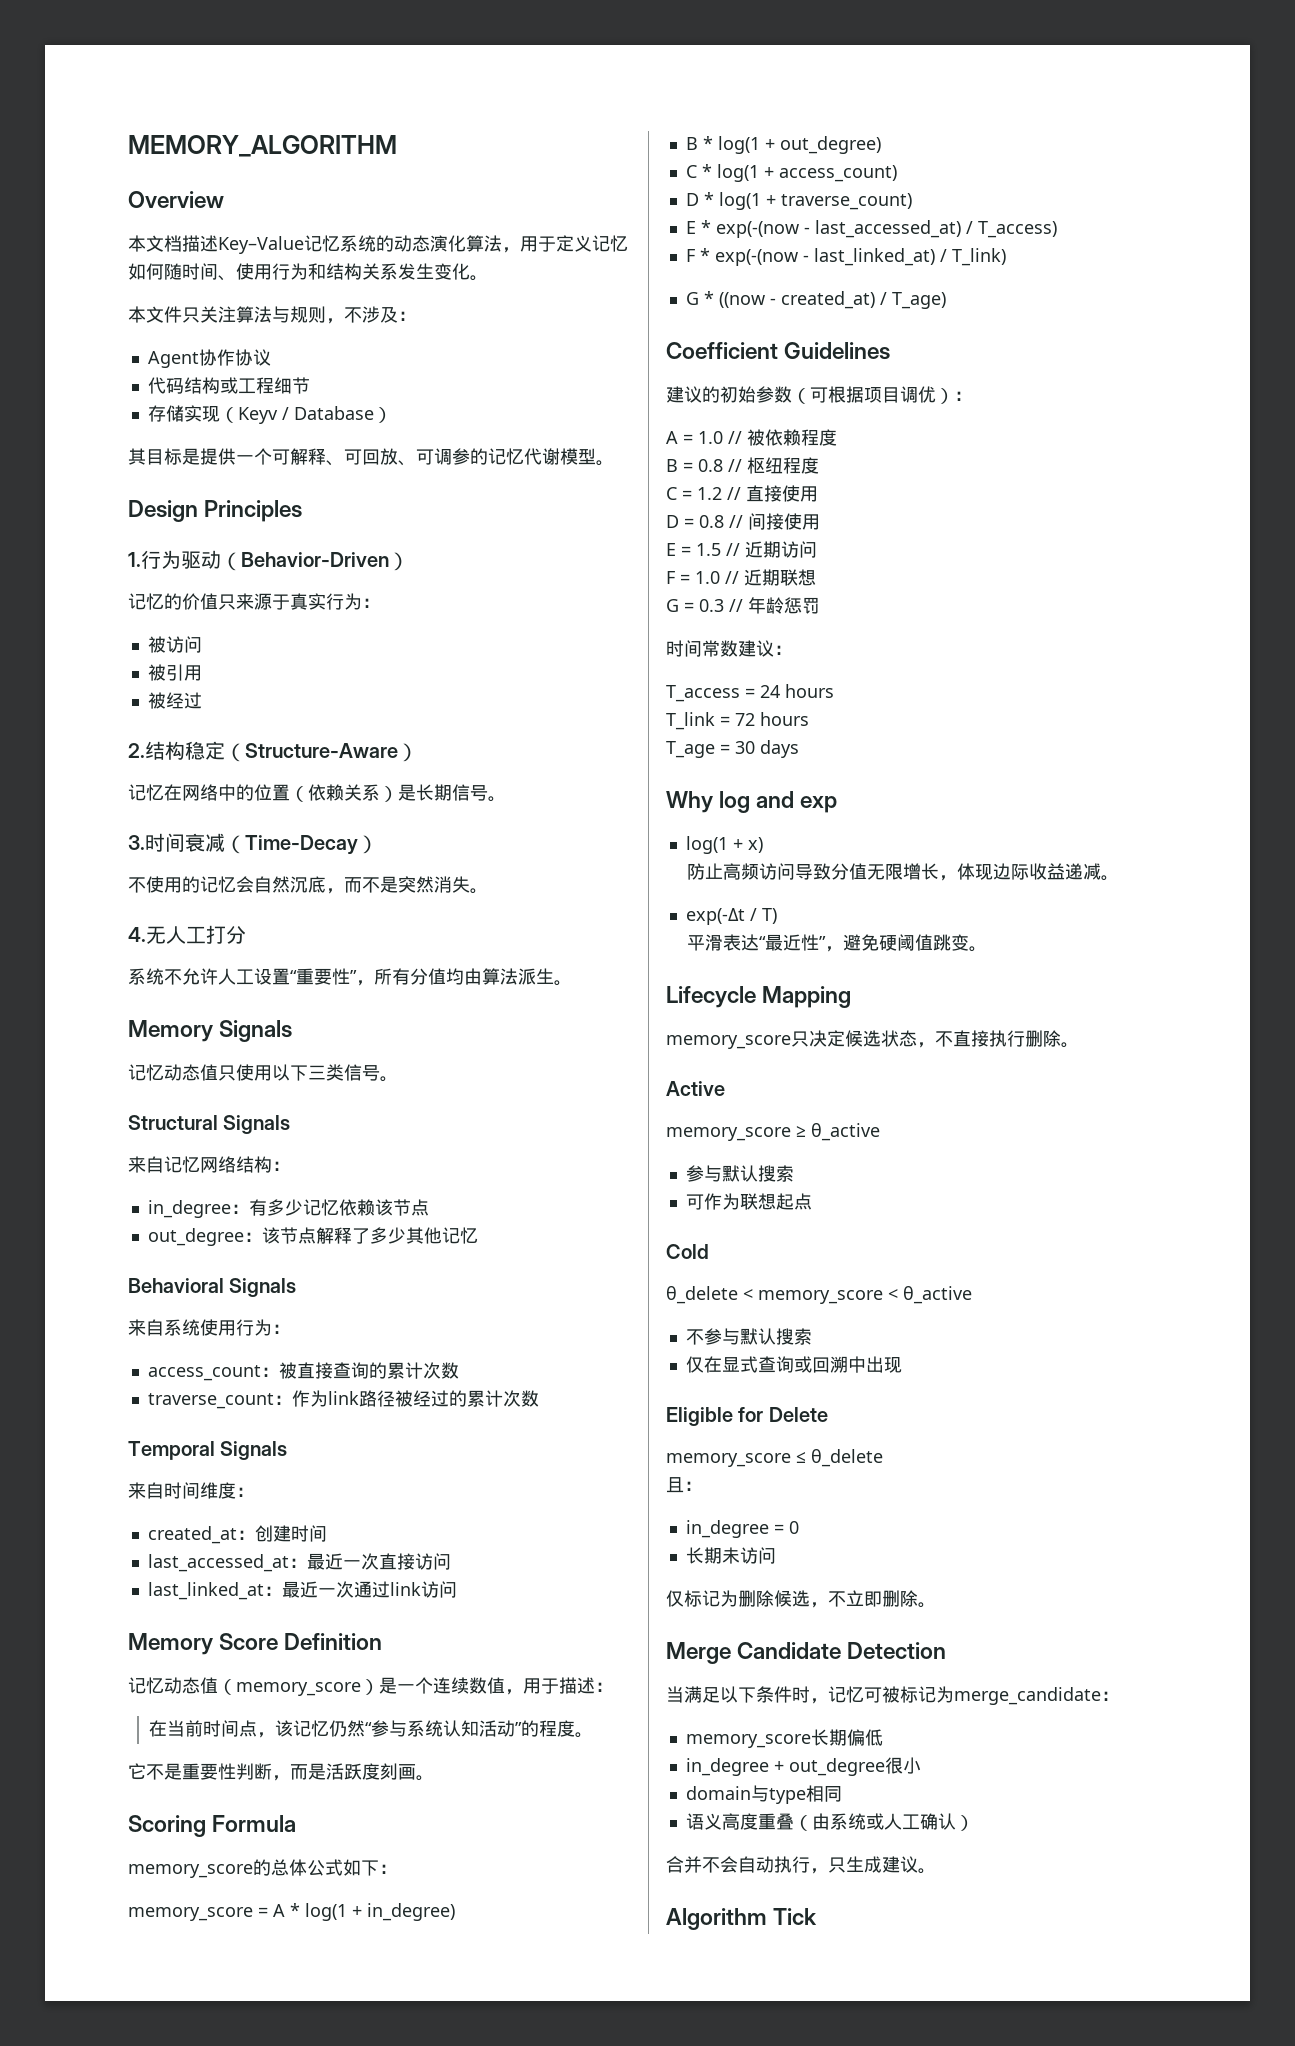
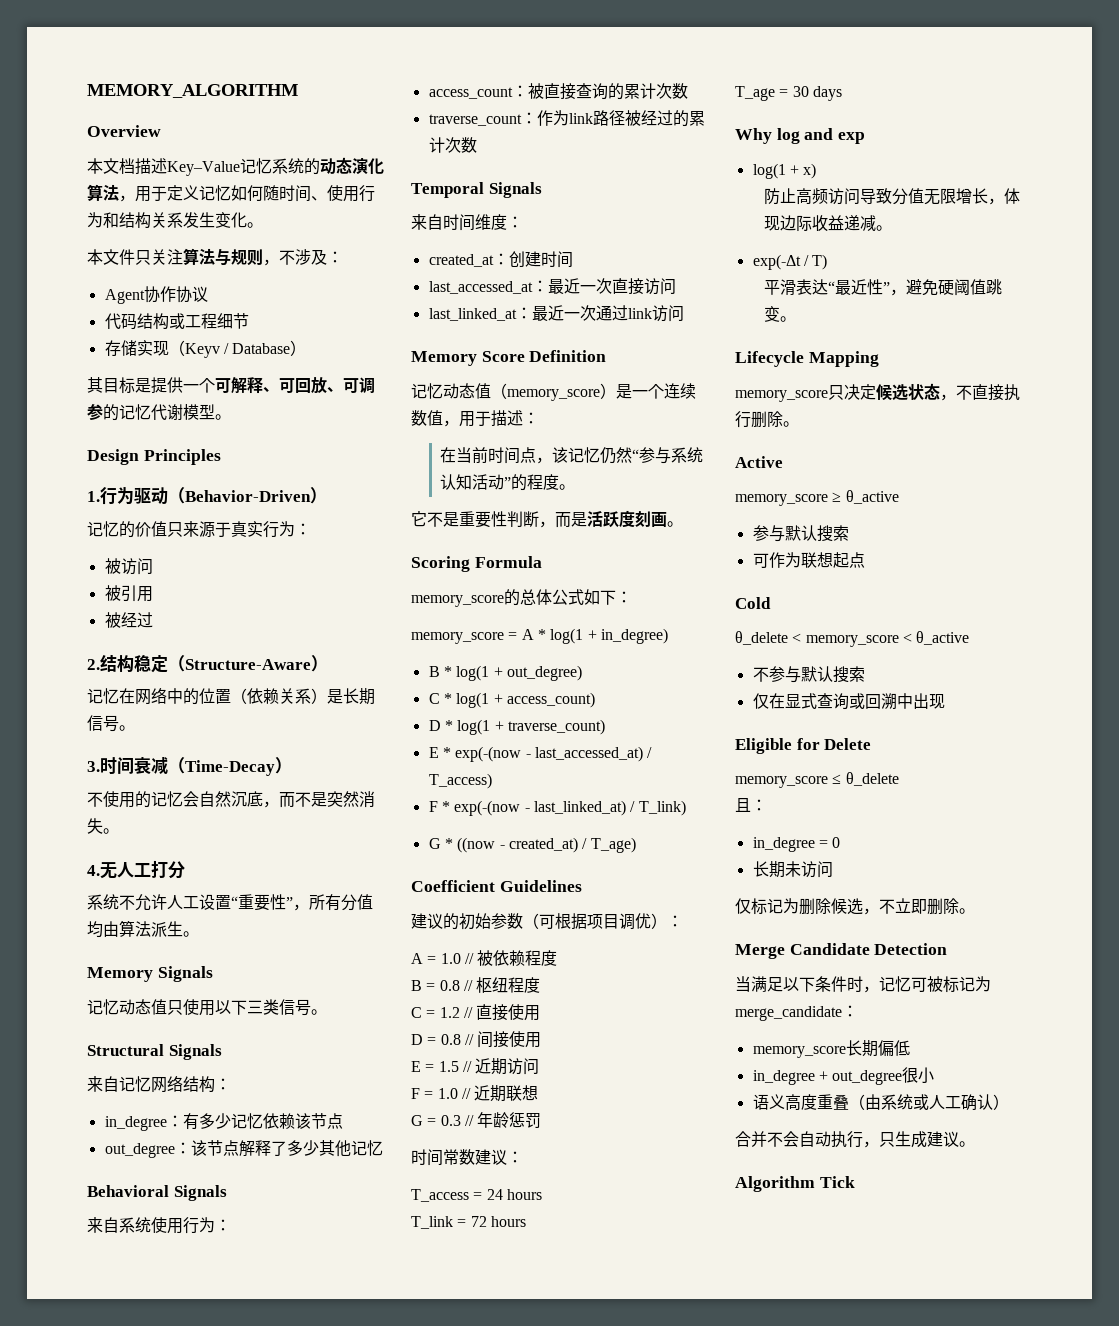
- domain与type相同

